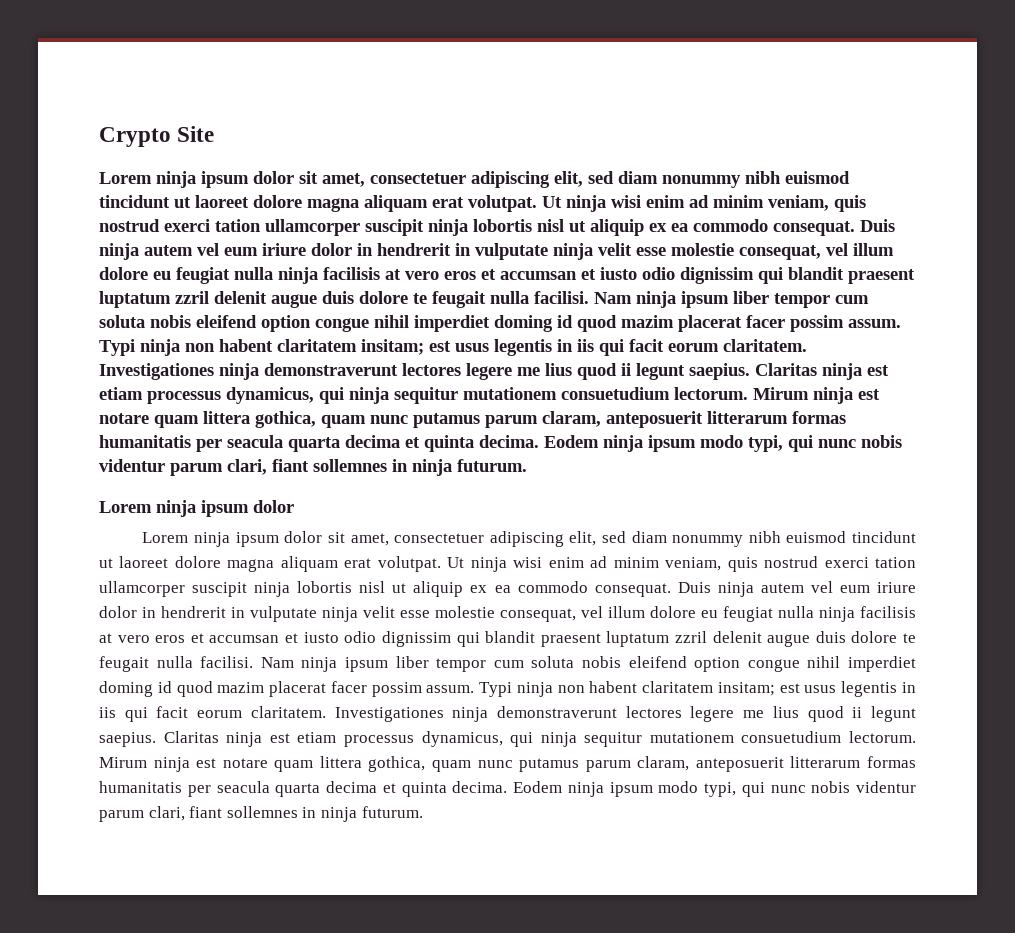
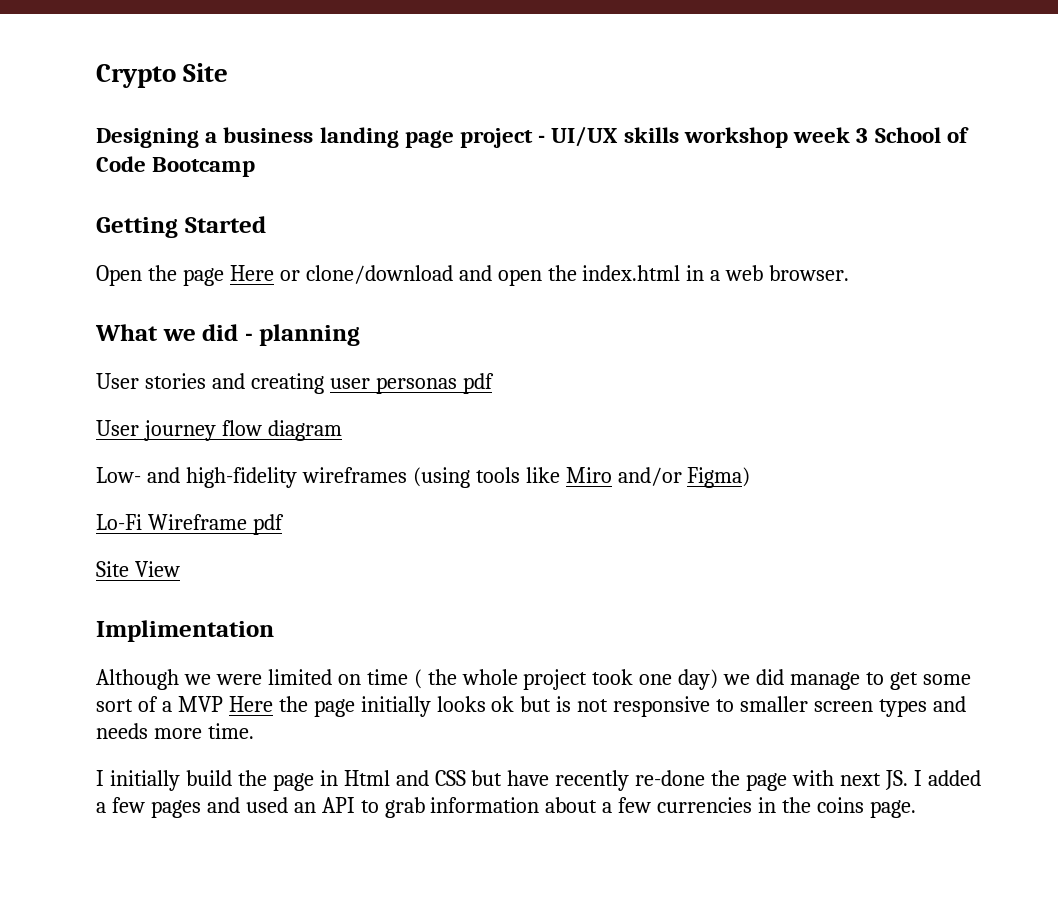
  Crypto Site
- Lorem ninja ipsum dolor sit amet, consectetuer adipiscing elit, sed diam nonummy nibh euismod tincidunt ut laoreet dolore magna aliquam erat volutpat. Ut ninja wisi enim ad minim veniam, quis nostrud exerci tation ullamcorper suscipit ninja lobortis nisl ut aliquip ex ea commodo consequat. Duis ninja autem vel eum iriure dolor in hendrerit in vulputate ninja velit esse molestie consequat, vel illum dolore eu feugiat nulla ninja facilisis at vero eros et accumsan et iusto odio dignissim qui blandit praesent luptatum zzril delenit augue duis dolore te feugait nulla facilisi. Nam ninja ipsum liber tempor cum soluta nobis eleifend option congue nihil imperdiet doming id quod mazim placerat facer possim assum. Typi ninja non habent claritatem insitam; est usus legentis in iis qui facit eorum claritatem. Investigationes ninja demonstraverunt lectores legere me lius quod ii legunt saepius. Claritas ninja est etiam processus dynamicus, qui ninja sequitur mutationem consuetudium lectorum. Mirum ninja est notare quam littera gothica, quam nunc putamus parum claram, anteposuerit litterarum formas humanitatis per seacula quarta decima et quinta decima. Eodem ninja ipsum modo typi, qui nunc nobis videntur parum clari, fiant sollemnes in ninja futurum.
- Lorem ninja ipsum dolor
- Lorem ninja ipsum dolor sit amet, consectetuer adipiscing elit, sed diam nonummy nibh euismod tincidunt ut laoreet dolore magna aliquam erat volutpat. Ut ninja wisi enim ad minim veniam, quis nostrud exerci tation ullamcorper suscipit ninja lobortis nisl ut aliquip ex ea commodo consequat. Duis ninja autem vel eum iriure dolor in hendrerit in vulputate ninja velit esse molestie consequat, vel illum dolore eu feugiat nulla ninja facilisis at vero eros et accumsan et iusto odio dignissim qui blandit praesent luptatum zzril delenit augue duis dolore te feugait nulla facilisi. Nam ninja ipsum liber tempor cum soluta nobis eleifend option congue nihil imperdiet doming id quod mazim placerat facer possim assum. Typi ninja non habent claritatem insitam; est usus legentis in iis qui facit eorum claritatem. Investigationes ninja demonstraverunt lectores legere me lius quod ii legunt saepius. Claritas ninja est etiam processus dynamicus, qui ninja sequitur mutationem consuetudium lectorum. Mirum ninja est notare quam littera gothica, quam nunc putamus parum claram, anteposuerit litterarum formas humanitatis per seacula quarta decima et quinta decima. Eodem ninja ipsum modo typi, qui nunc nobis videntur parum clari, fiant sollemnes in ninja futurum.
+ Designing a business landing page project - UI/UX skills workshop week 3 School of Code Bootcamp
+ Getting Started
+ Open the page Here or clone/download and open the index.html in a web browser.
+ What we did - planning
+ User stories and creating user personas pdf
+ User journey flow diagram
+ Low- and high-fidelity wireframes (using tools like Miro and/or Figma)
+ Lo-Fi Wireframe pdf
+ Site View
+ Implimentation
+ Although we were limited on time ( the whole project took one day) we did manage to get some sort of a MVP Here the page initially looks ok but is not responsive to smaller screen types and needs more time.
+ I initially build the page in Html and CSS but have recently re-done the page with next JS. I added a few pages and used an API to grab information about a few currencies in the coins page.

